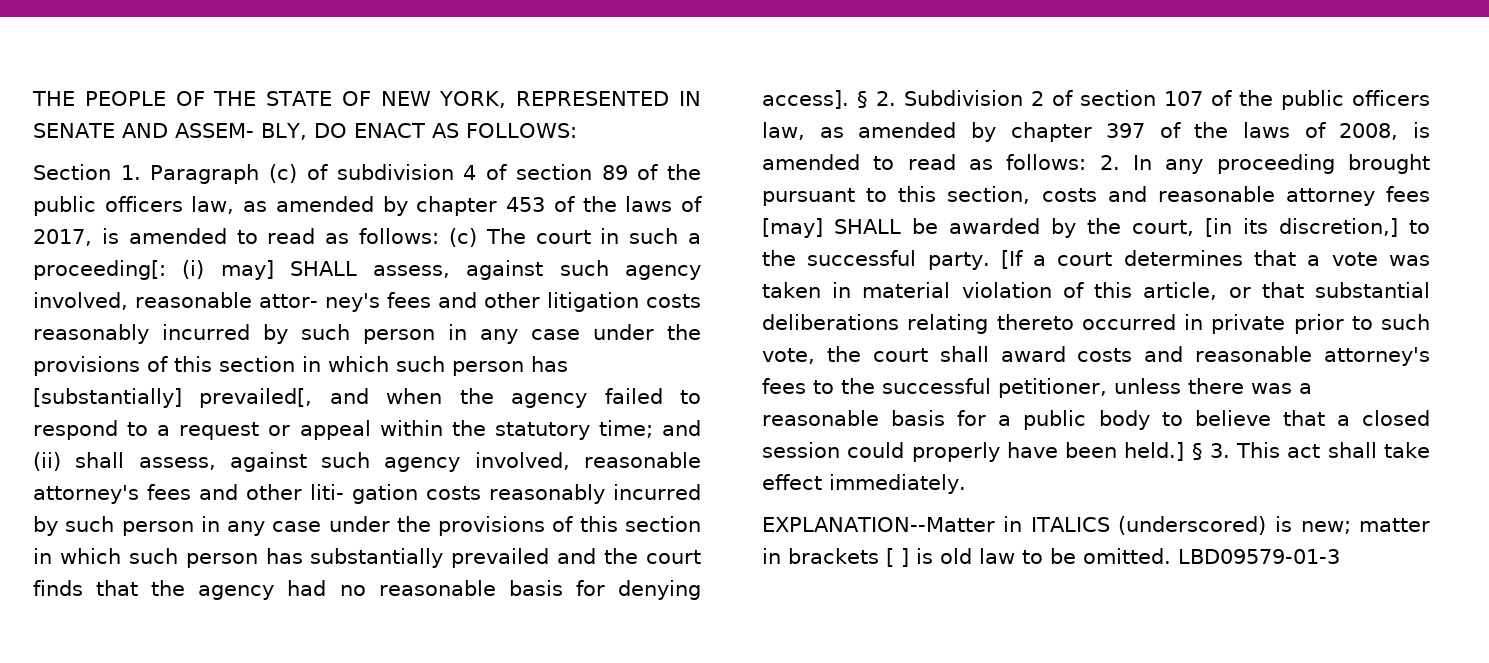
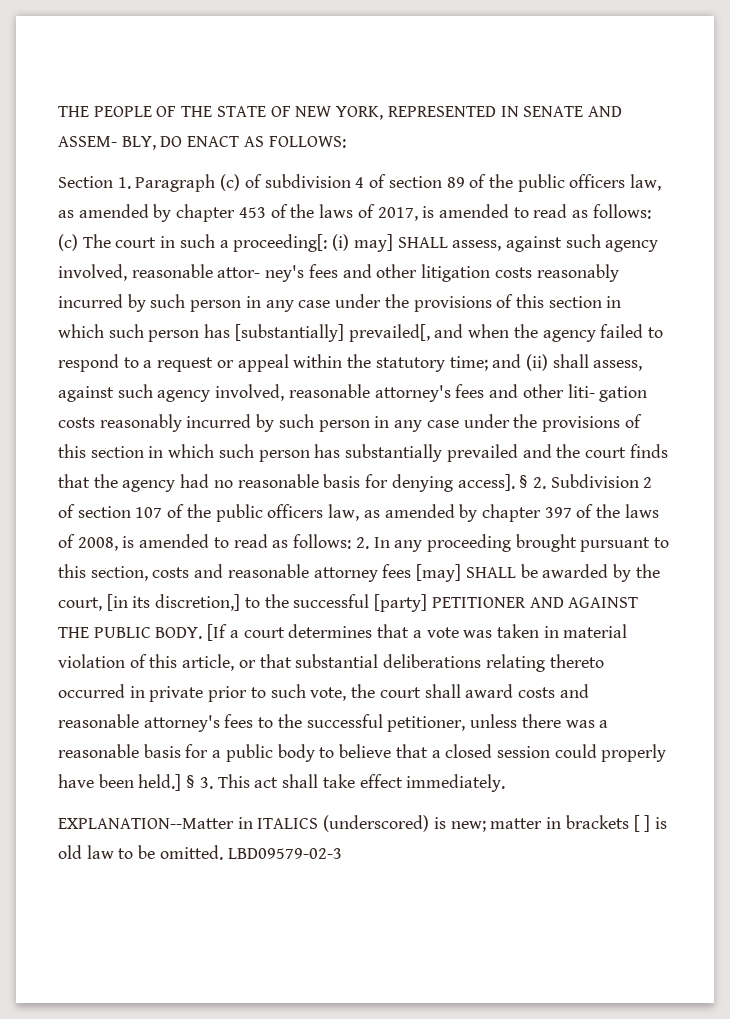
- § 2. Subdivision 2 of section 107 of the public officers law, as amended by chapter 397 of the laws of 2008, is amended to read as follows: 2. In any proceeding brought pursuant to this section, costs and reasonable attorney fees [may] SHALL be awarded by the court, [in its discretion,] to the successful party.
+ § 2. Subdivision 2 of section 107 of the public officers law, as amended by chapter 397 of the laws of 2008, is amended to read as follows: 2. In any proceeding brought pursuant to this section, costs and reasonable attorney fees [may] SHALL be awarded by the court, [in its discretion,] to the successful [party] PETITIONER AND AGAINST THE PUBLIC BODY.
- LBD09579-01-3
+ LBD09579-02-3

